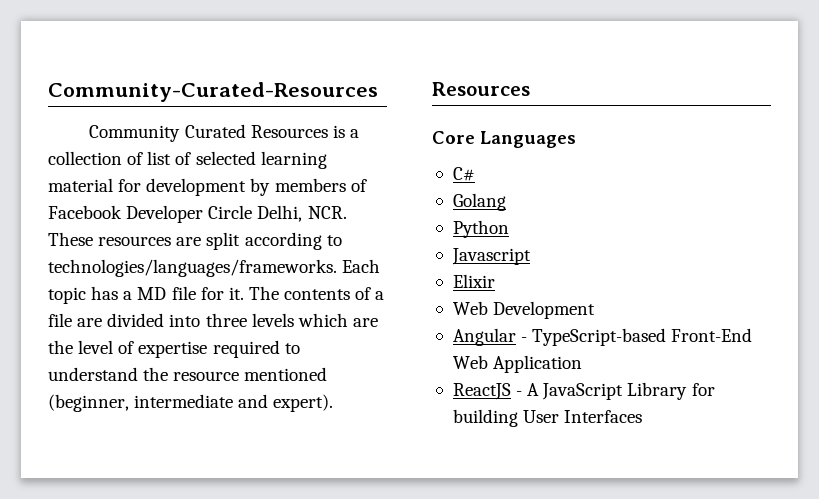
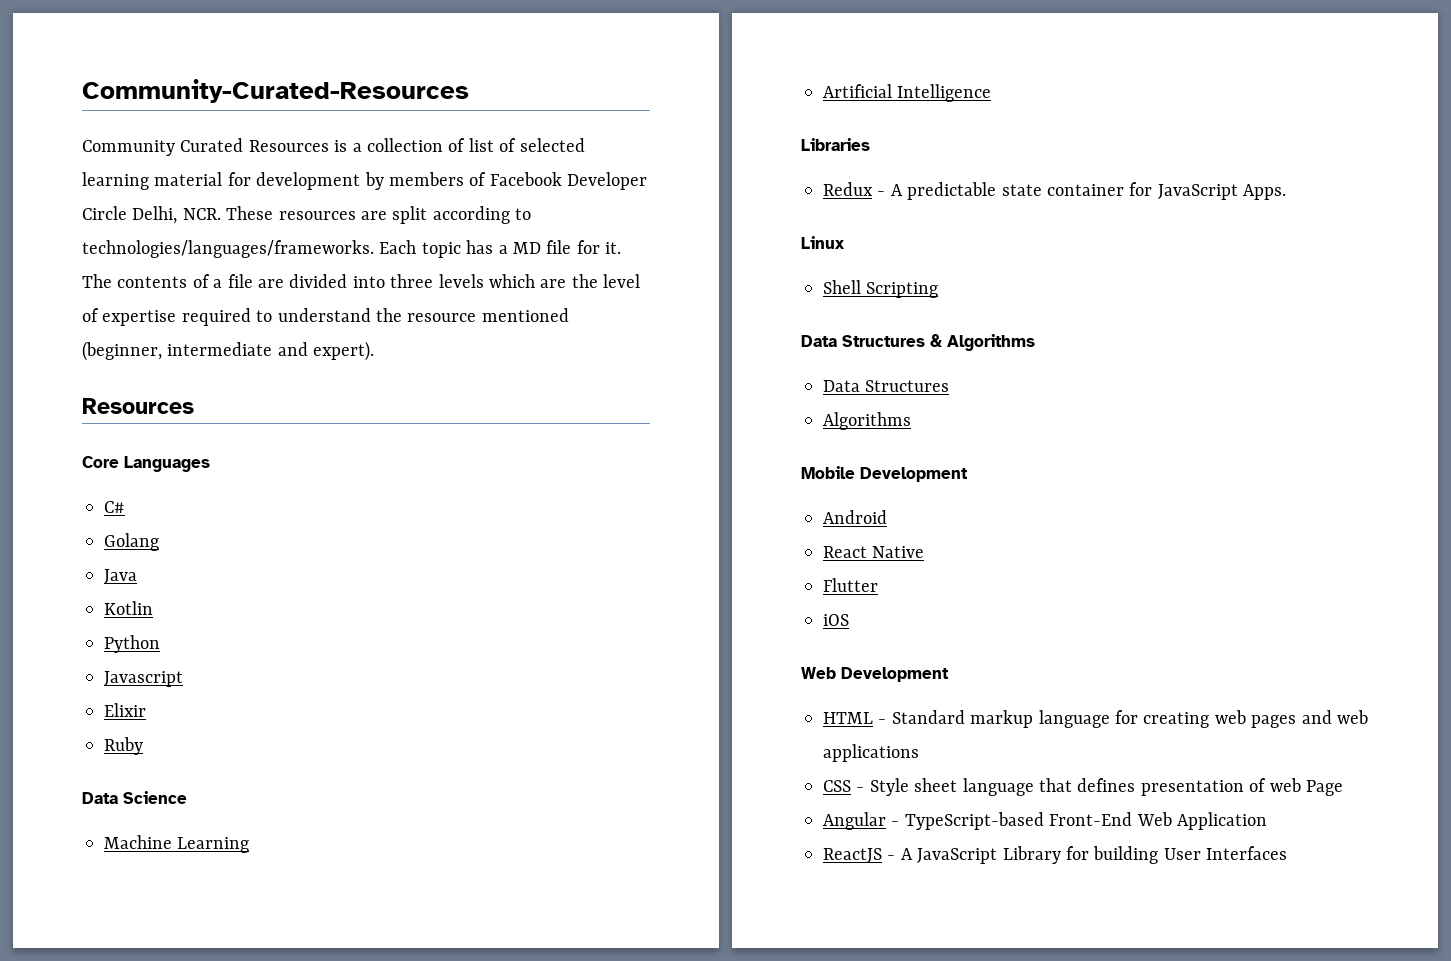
+ Java
+ Kotlin
+ Ruby
+ Data Science
+ Machine Learning
+ Artificial Intelligence
+ Libraries
+ Redux - A predictable state container for JavaScript Apps.
+ Linux
+ Shell Scripting
+ Data Structures & Algorithms
+ Data Structures
+ Algorithms
+ Mobile Development
+ Android
+ React Native
+ Flutter
+ iOS
  Web Development
+ HTML - Standard markup language for creating web pages and web applications
+ CSS - Style sheet language that defines presentation of web Page

